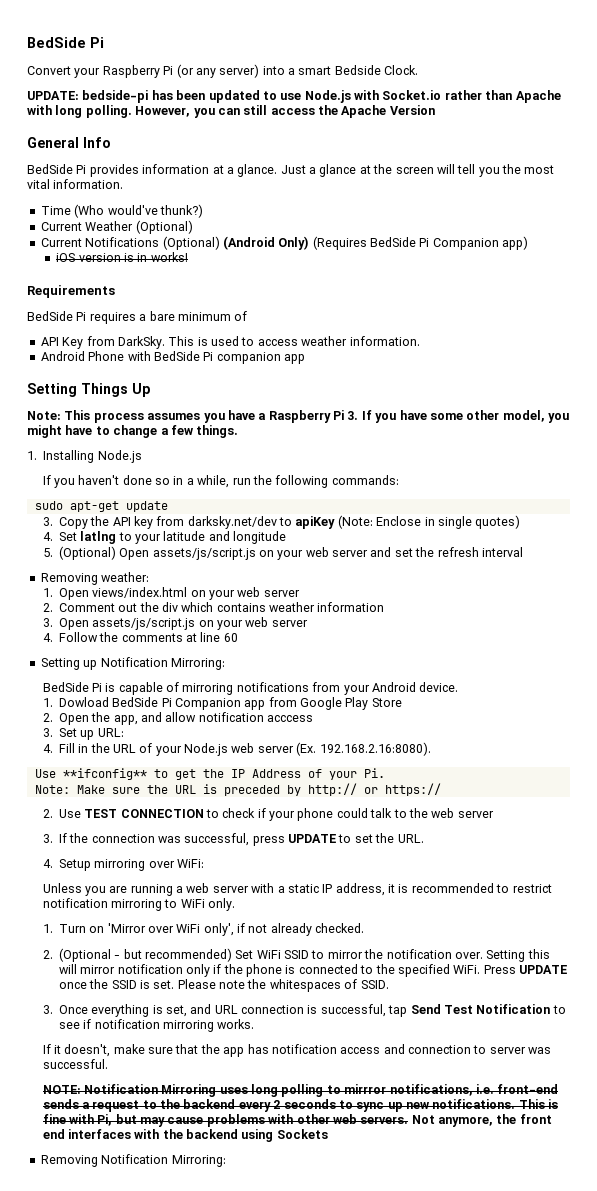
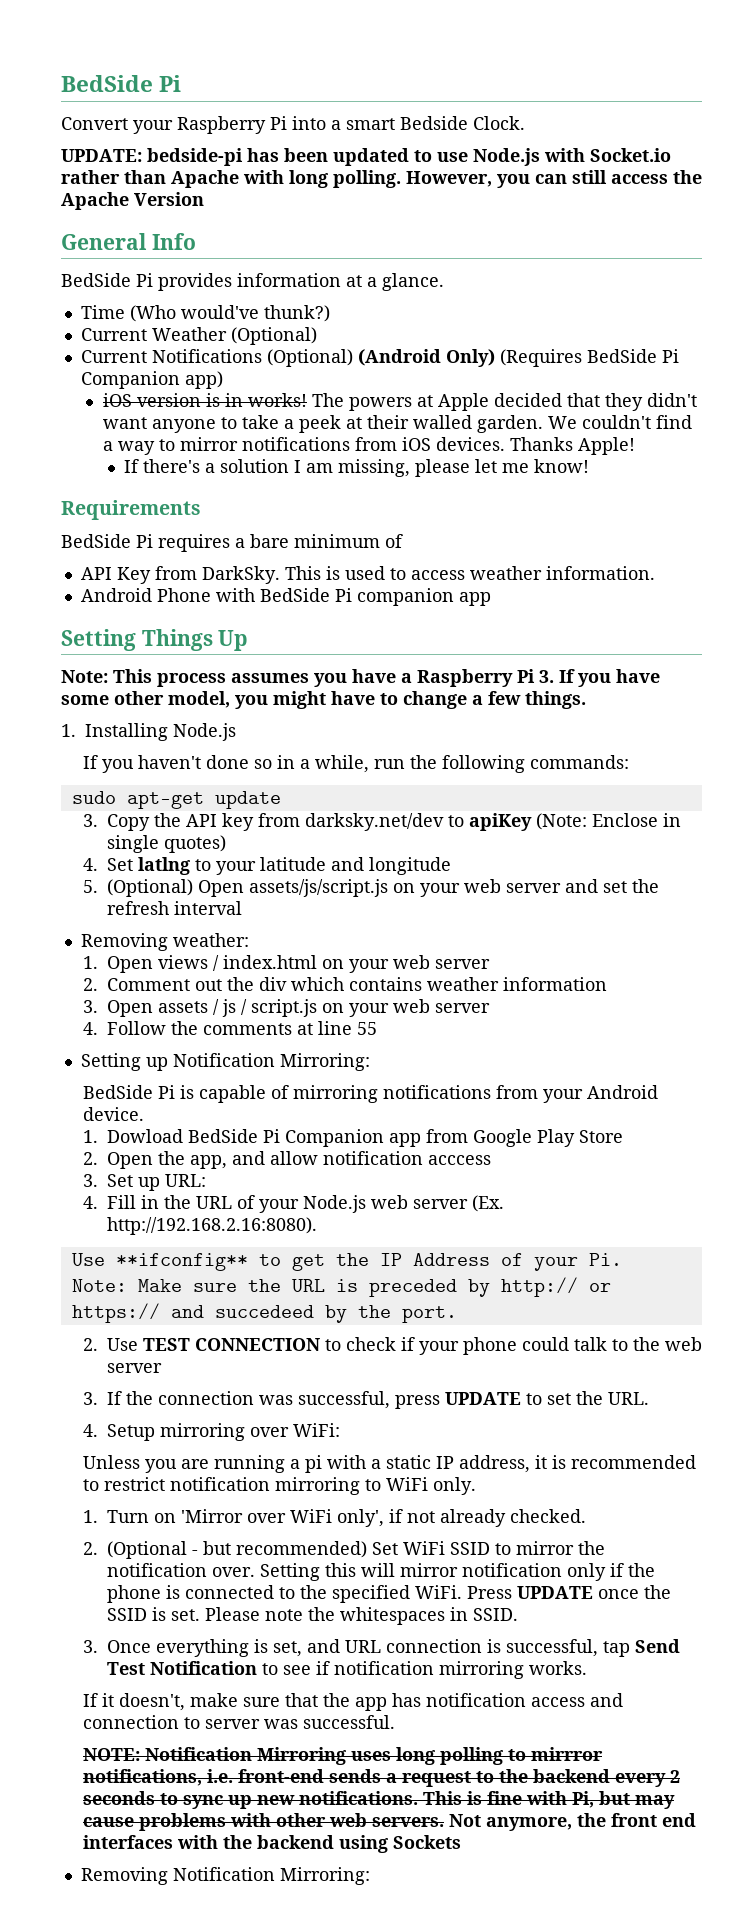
- Convert your Raspberry Pi (or any server) into a smart Bedside Clock.
+ Convert your Raspberry Pi into a smart Bedside Clock.
- Just a glance at the screen will tell you the most vital information.
+ The powers at Apple decided that they didn't want anyone to take a peek at their walled garden. We couldn't find a way to mirror notifications from iOS devices. Thanks Apple!
+ If there's a solution I am missing, please let me know!
- 1. Open views/index.html on your web server
+ 1. Open views / index.html on your web server
- 3. Open assets/js/script.js on your web server
+ 3. Open assets / js / script.js on your web server
- 4. Follow the comments at line 60
+ 4. Follow the comments at line 55
- 4. Fill in the URL of your Node.js web server (Ex. 192.168.2.16:8080).
+ 4. Fill in the URL of your Node.js web server (Ex. http://192.168.2.16:8080).
- Note: Make sure the URL is preceded by http:// or https://
+ Note: Make sure the URL is preceded by http:// or https:// and succedeed by the port.
- Unless you are running a web server with a static IP address, it is recommended to restrict notification mirroring to WiFi only.
+ Unless you are running a pi with a static IP address, it is recommended to restrict notification mirroring to WiFi only.
- Please note the whitespaces of SSID.
+ Please note the whitespaces in SSID.

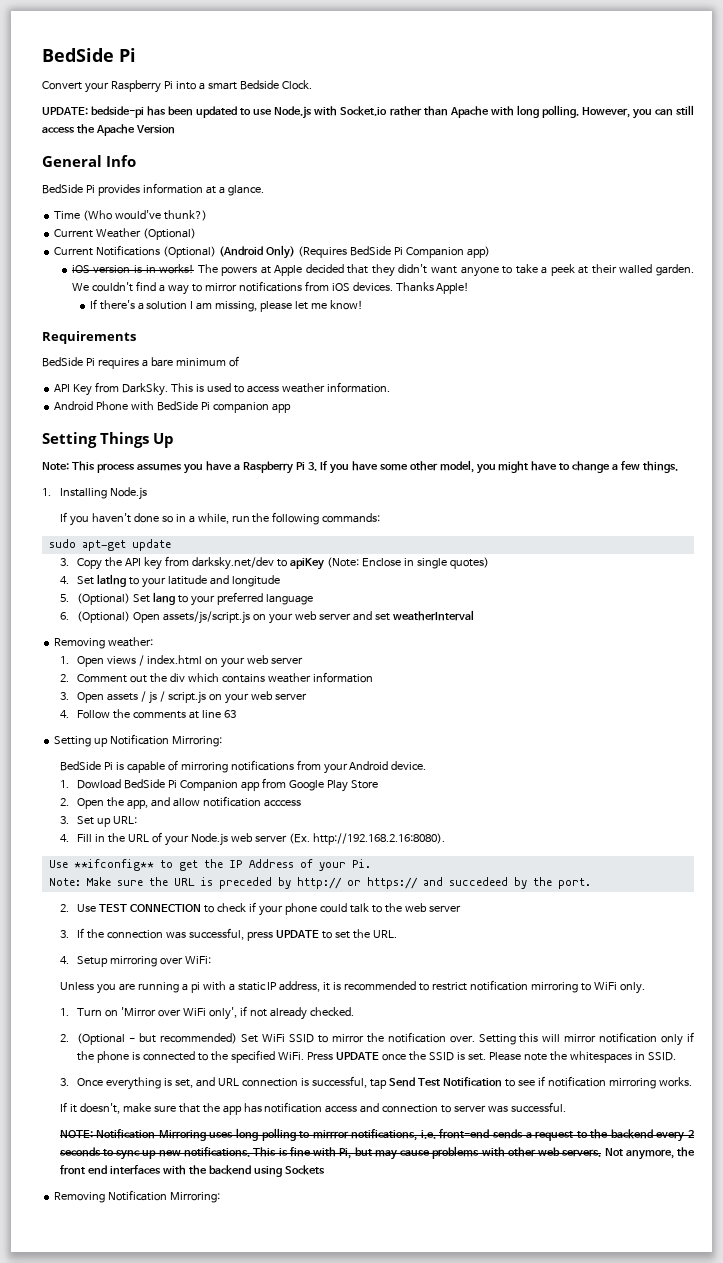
- 5. (Optional) Open assets/js/script.js on your web server and set the refresh interval
+ 5. (Optional) Set lang to your preferred language
+ 6. (Optional) Open assets/js/script.js on your web server and set weatherInterval
- 4. Follow the comments at line 55
+ 4. Follow the comments at line 63

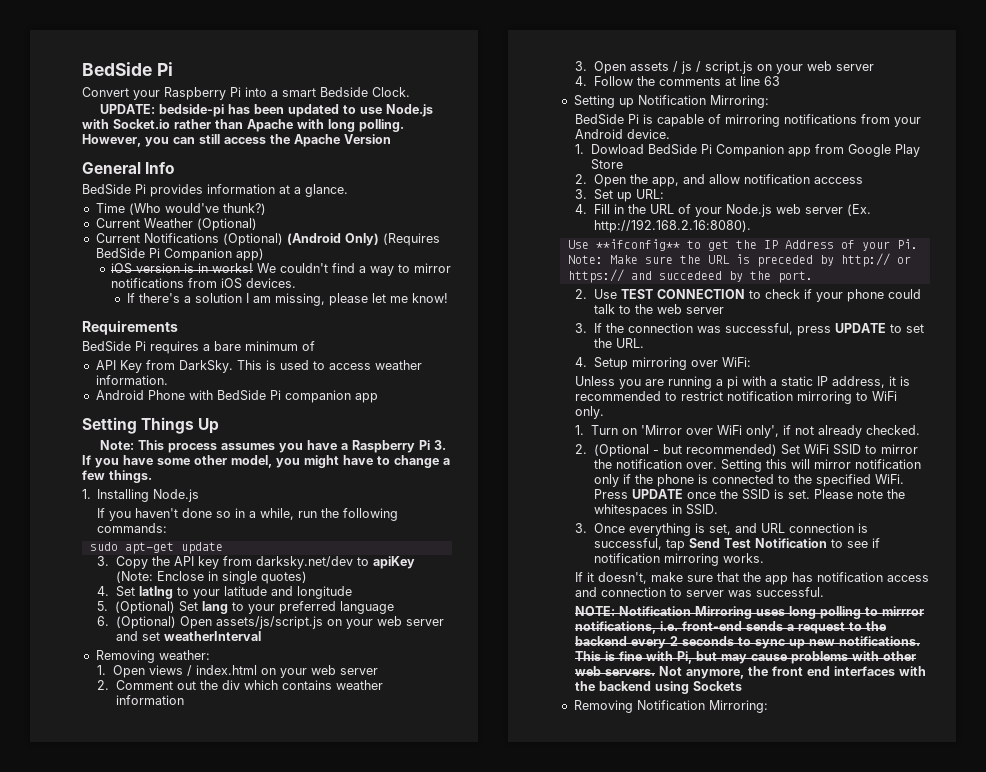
- The powers at Apple decided that they didn't want anyone to take a peek at their walled garden.
- Thanks Apple!

